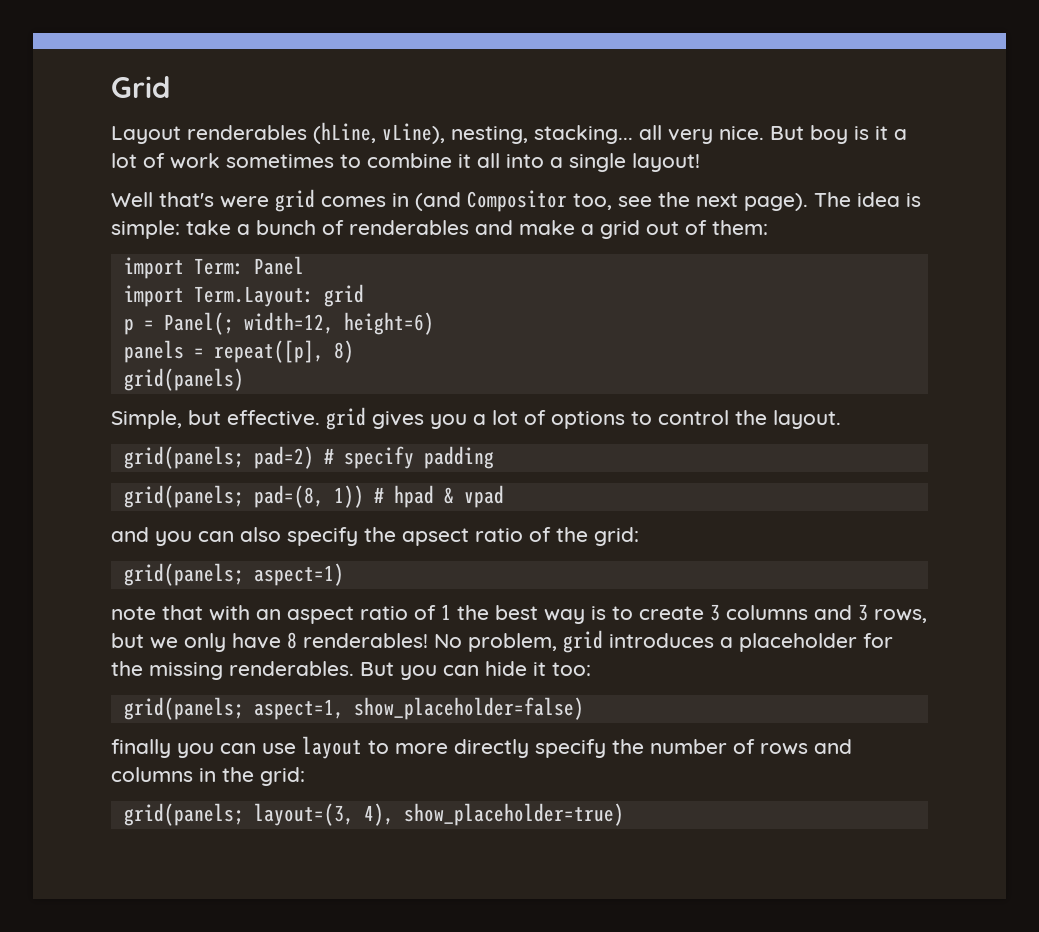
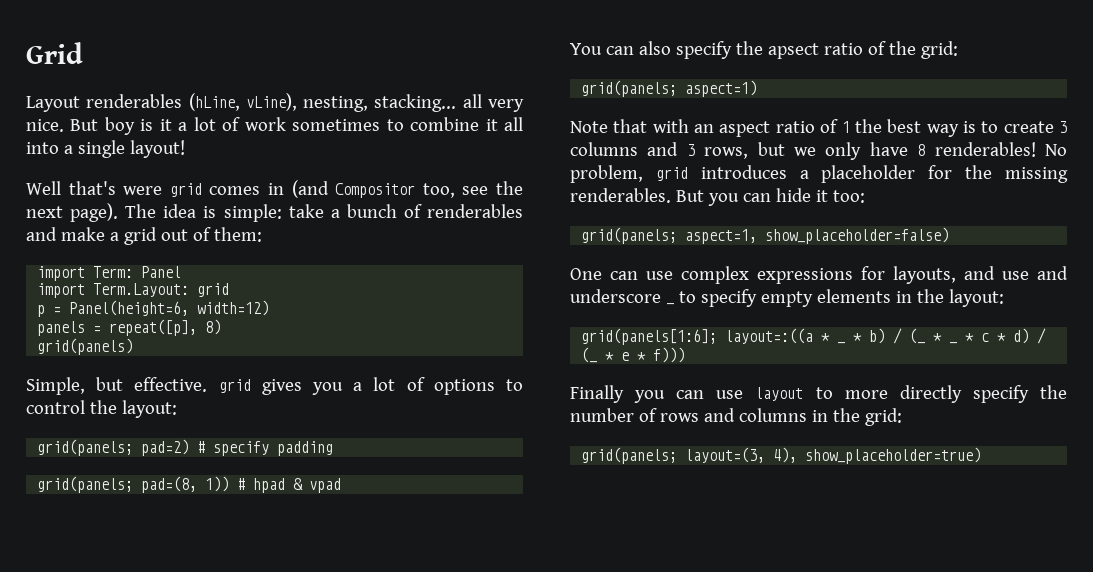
- p = Panel(; width=12, height=6)
+ p = Panel(height=6, width=12)
- Simple, but effective. grid gives you a lot of options to control the layout.
+ Simple, but effective. grid gives you a lot of options to control the layout:
- and you can also specify the apsect ratio of the grid:
+ You can also specify the apsect ratio of the grid:
- note that with an aspect ratio of 1 the best way is to create 3 columns and 3 rows, but we only have 8 renderables!
+ Note that with an aspect ratio of 1 the best way is to create 3 columns and 3 rows, but we only have 8 renderables!
- finally you can use layout to more directly specify the number of rows and columns in the grid:
+ One can use complex expressions for layouts, and use and underscore _ to specify empty elements in the layout:
+ grid(panels[1:6]; layout=:((a * _ * b) / (_ * _ * c * d) / (_ * e * f)))
+ Finally you can use layout to more directly specify the number of rows and columns in the grid:

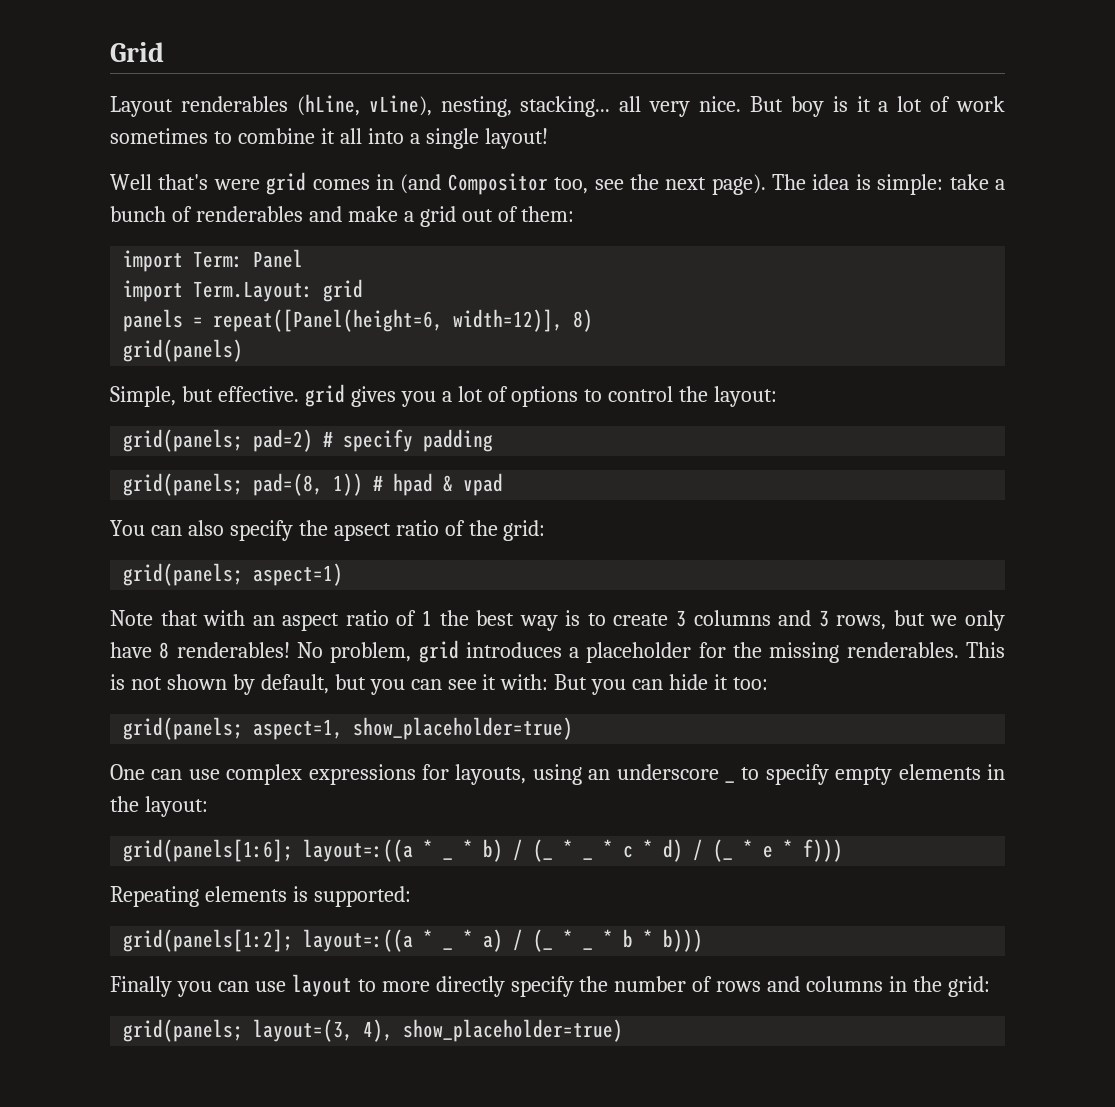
- p = Panel(height=6, width=12)
- panels = repeat([p], 8)
+ panels = repeat([Panel(height=6, width=12)], 8)
- But you can hide it too:
+ This is not shown by default, but you can see it with: But you can hide it too:
- grid(panels; aspect=1, show_placeholder=false)
+ grid(panels; aspect=1, show_placeholder=true)
- One can use complex expressions for layouts, and use and underscore _ to specify empty elements in the layout:
+ One can use complex expressions for layouts, using an underscore _ to specify empty elements in the layout:
+ Repeating elements is supported:
+ grid(panels[1:2]; layout=:((a * _ * a) / (_ * _ * b * b)))

